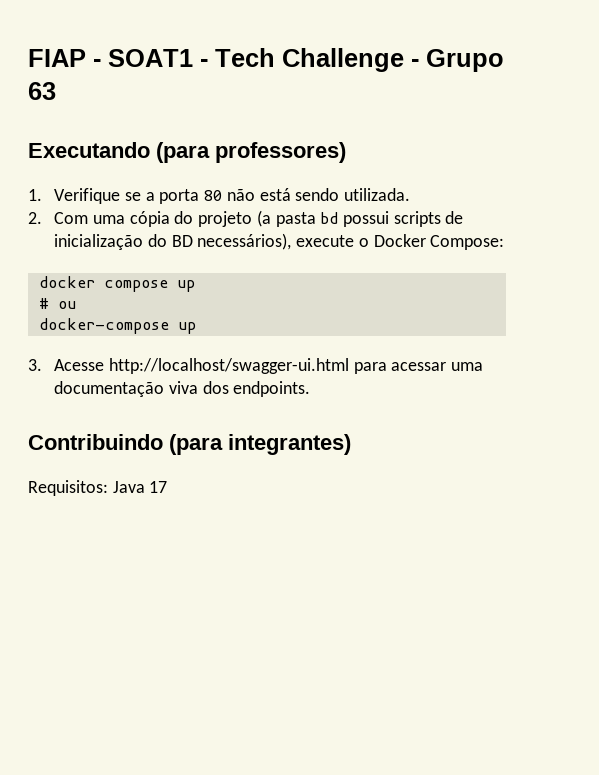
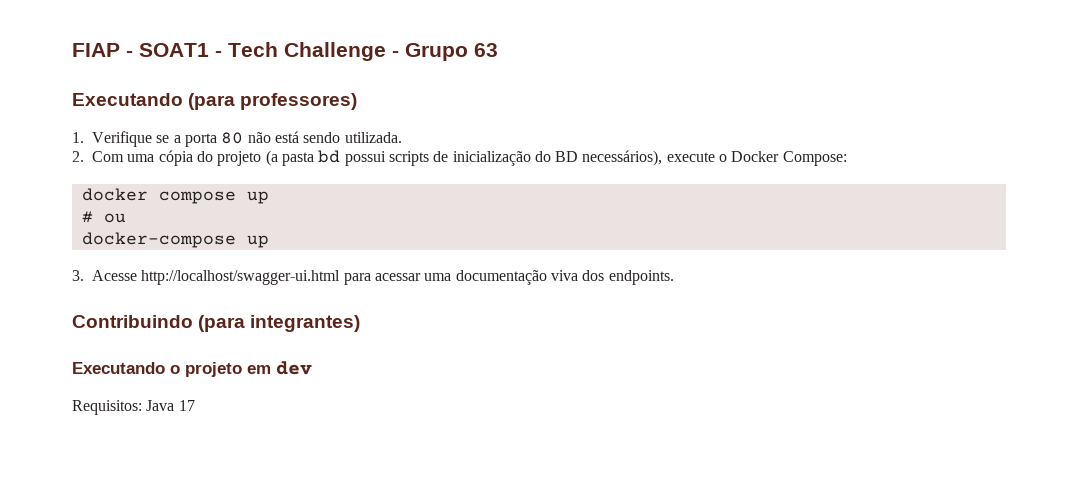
+ Executando o projeto em dev

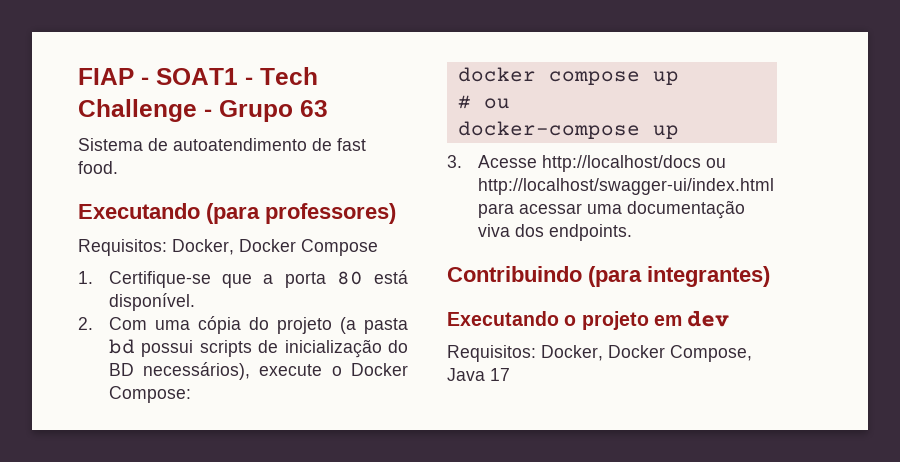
+ Sistema de autoatendimento de fast food.
+ Requisitos: Docker, Docker Compose
- 1. Verifique se a porta 80 não está sendo utilizada.
+ 1. Certifique-se que a porta 80 está disponível.
- 3. Acesse http://localhost/swagger-ui.html para acessar uma documentação viva dos endpoints.
+ 3. Acesse http://localhost/docs ou http://localhost/swagger-ui/index.html para acessar uma documentação viva dos endpoints.
- Requisitos: Java 17
+ Requisitos: Docker, Docker Compose, Java 17

